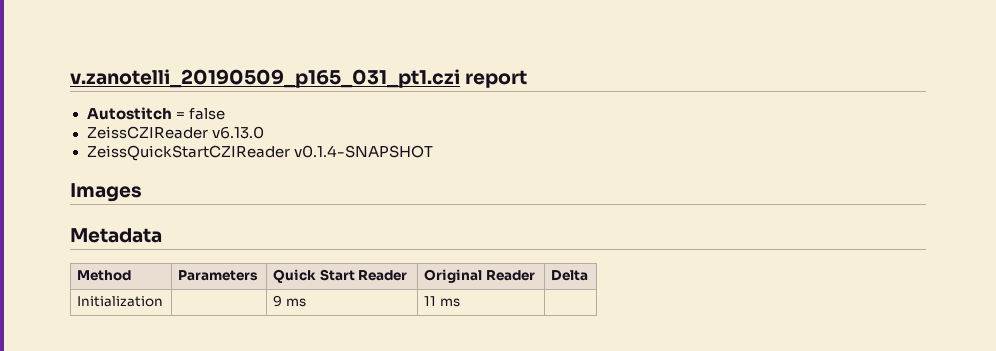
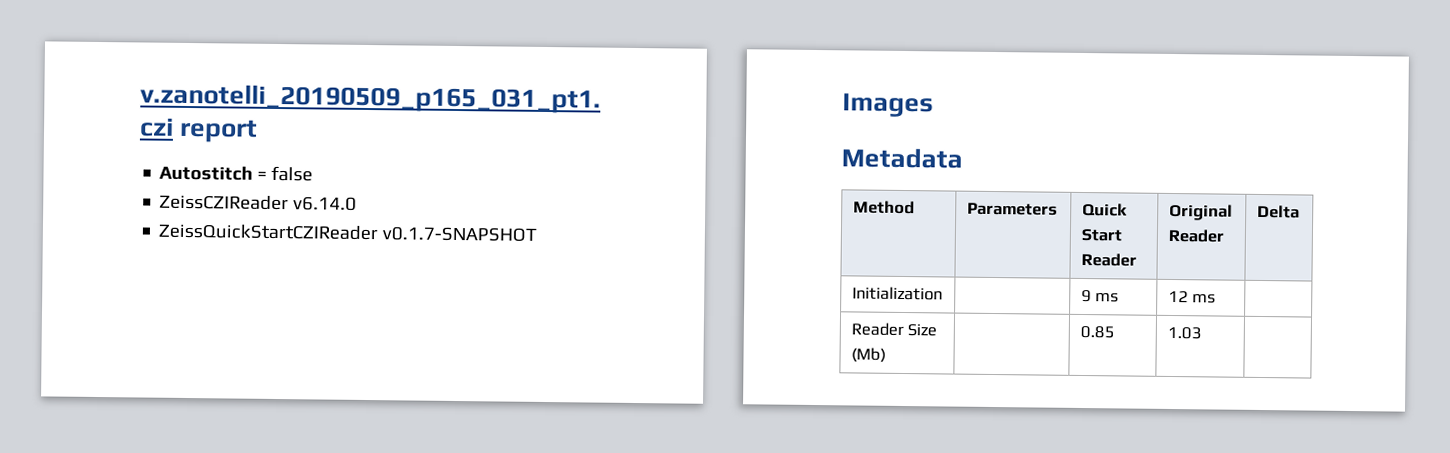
- ZeissCZIReader v6.13.0
+ ZeissCZIReader v6.14.0
- ZeissQuickStartCZIReader v0.1.4-SNAPSHOT
+ ZeissQuickStartCZIReader v0.1.7-SNAPSHOT
- Initialization | | 9 ms | 11 ms |
+ Initialization | | 9 ms | 12 ms |
+ Reader Size (Mb) | | 0.85 | 1.03 |

